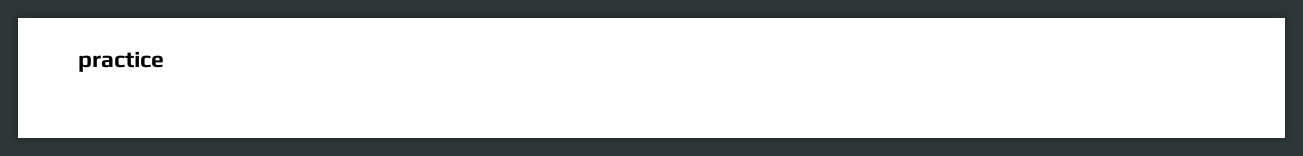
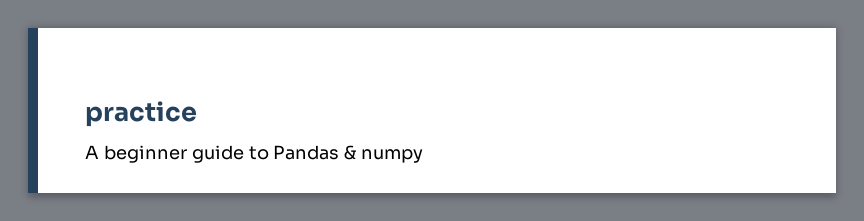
+ A beginner guide to Pandas & numpy

